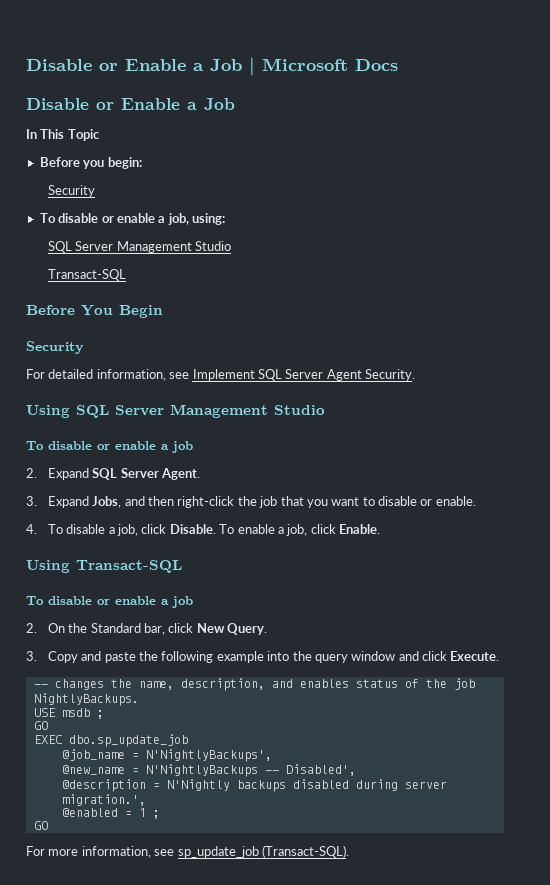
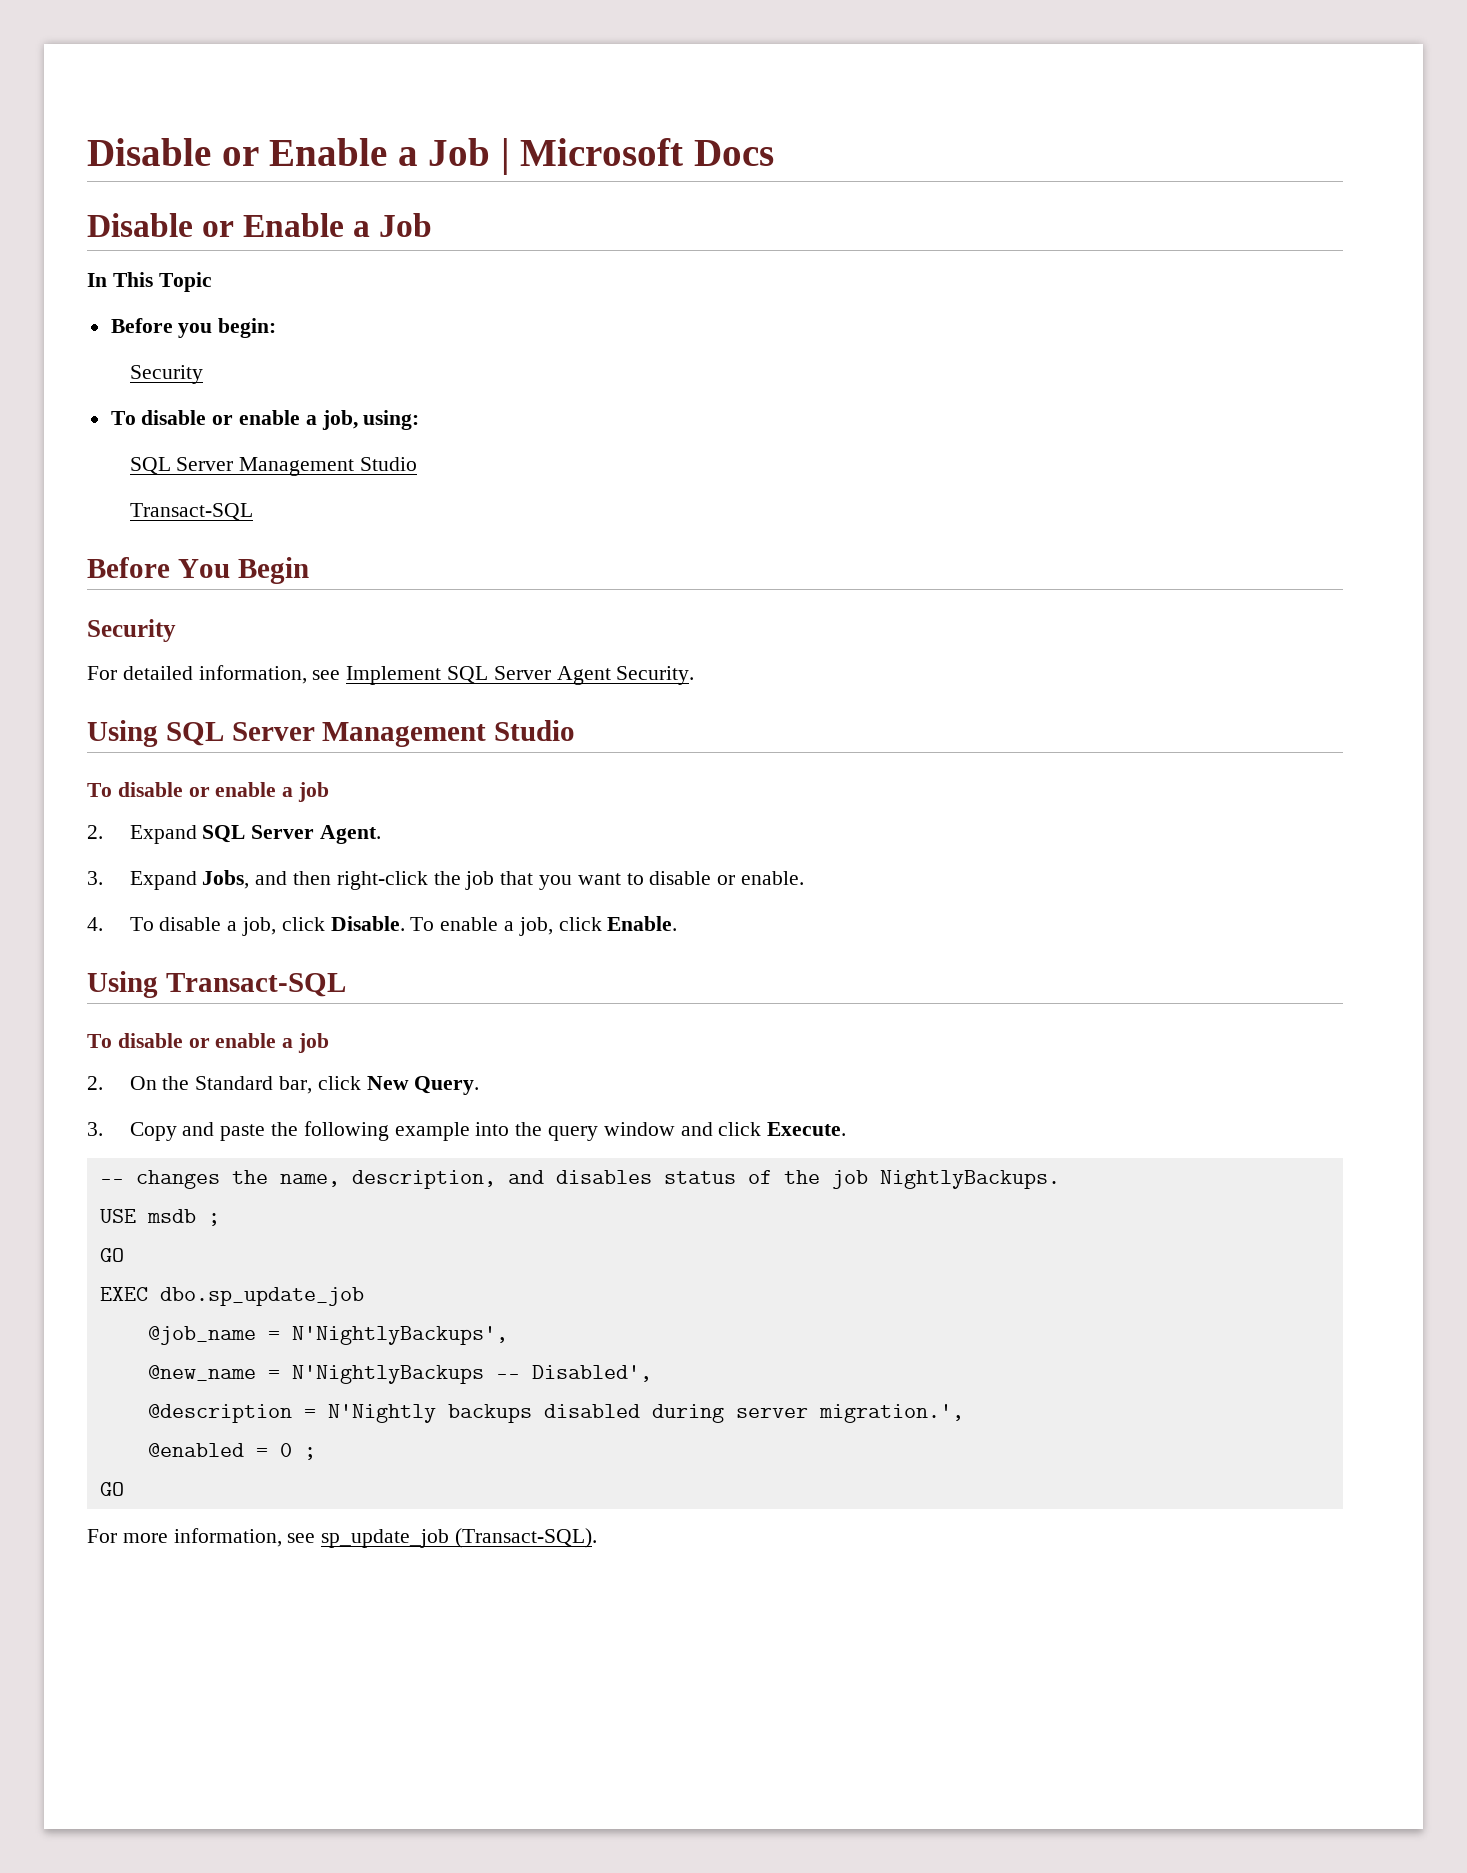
- -- changes the name, description, and enables status of the job NightlyBackups.
+ -- changes the name, description, and disables status of the job NightlyBackups.
- @enabled = 1 ;
+ @enabled = 0 ;

